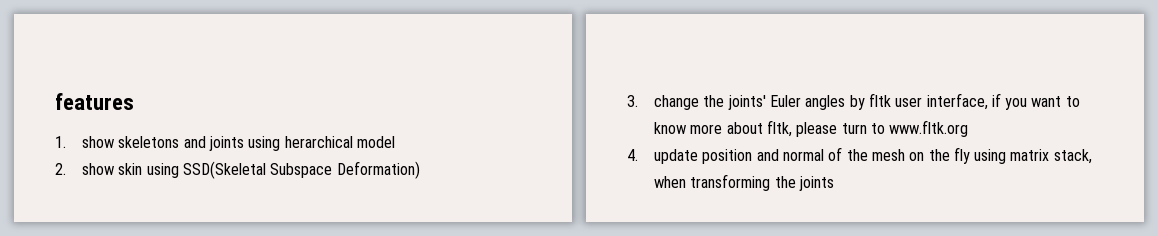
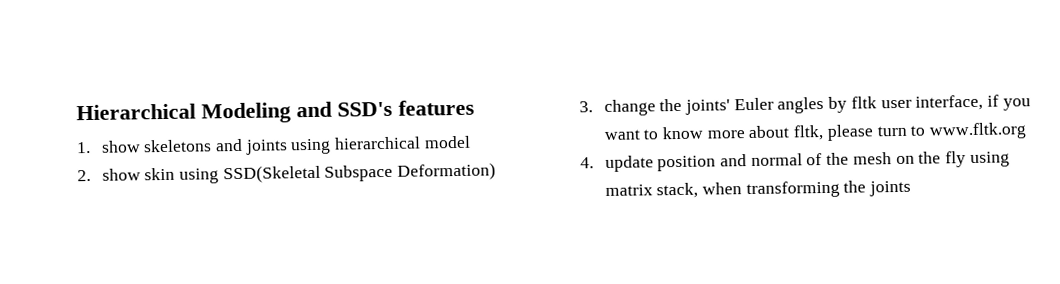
- features
+ Hierarchical Modeling and SSD's features
- 1. show skeletons and joints using herarchical model
+ 1. show skeletons and joints using hierarchical model

